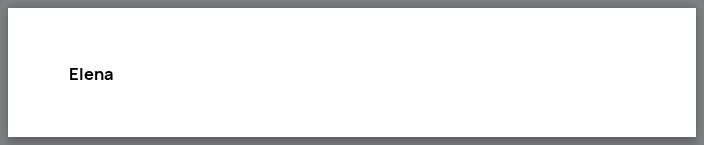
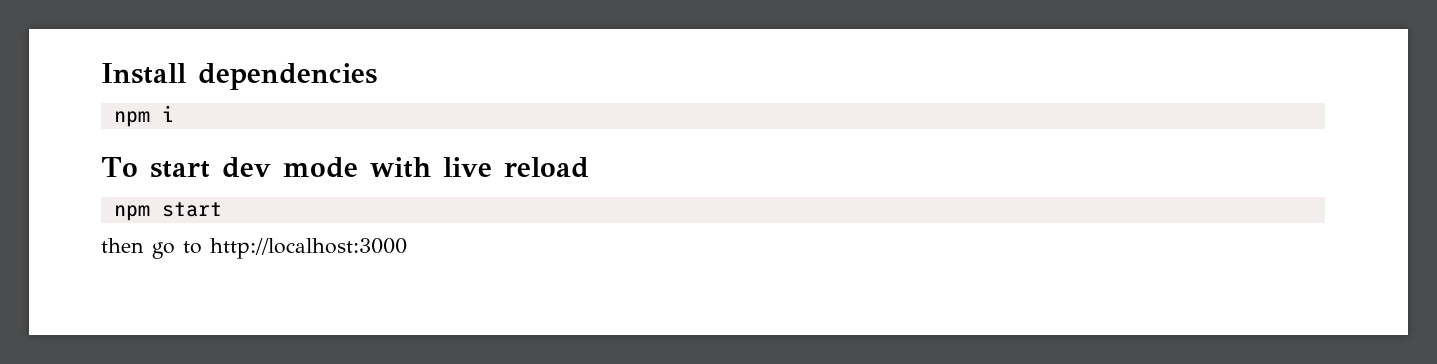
- Elena
+ Install dependencies
+ npm i
+ To start dev mode with live reload
+ npm start
+ then go to http://localhost:3000

